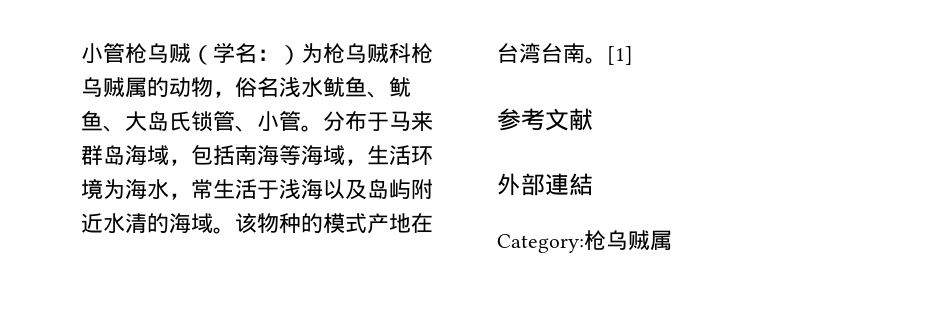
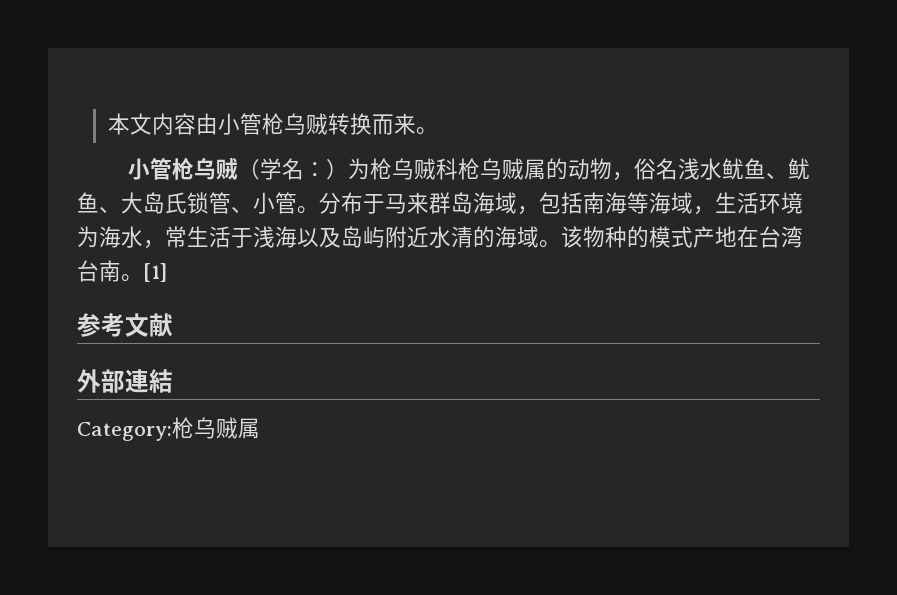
+ 本文内容由小管枪乌贼转换而来。

